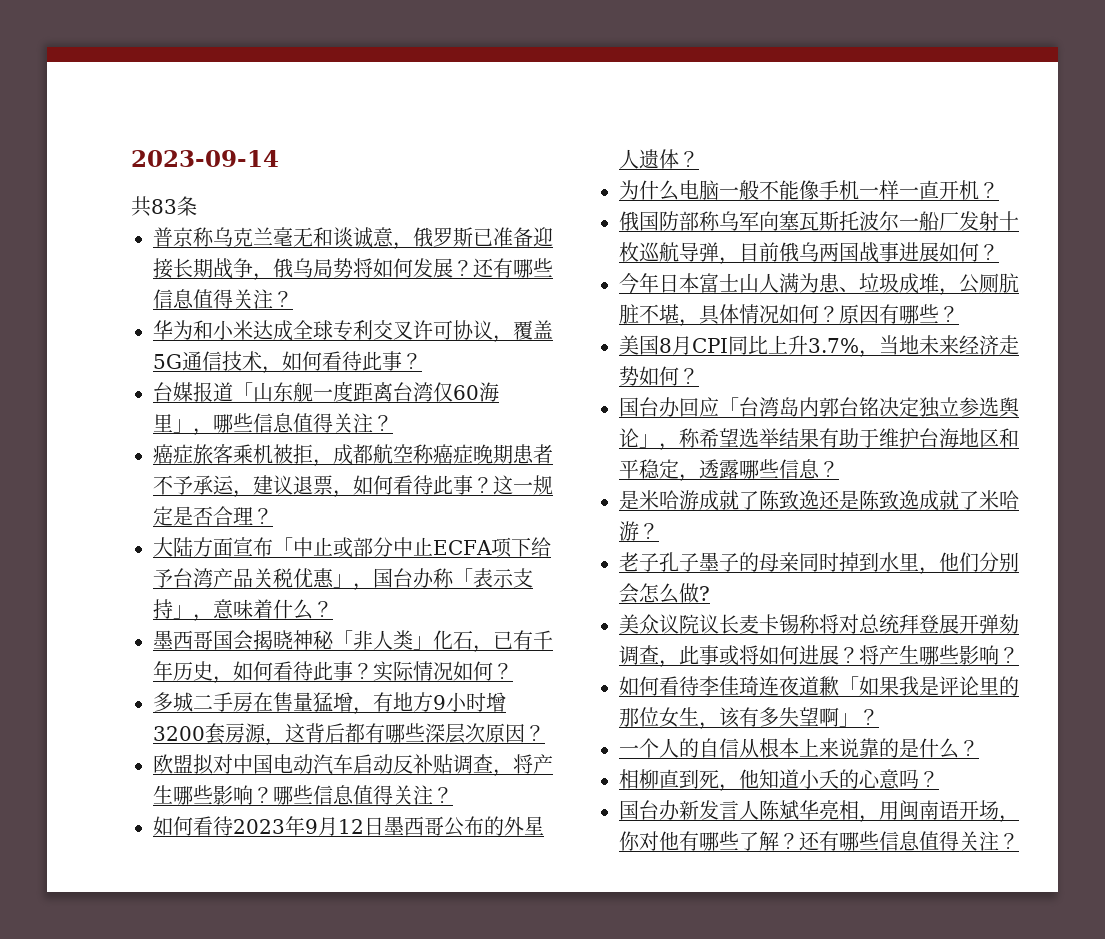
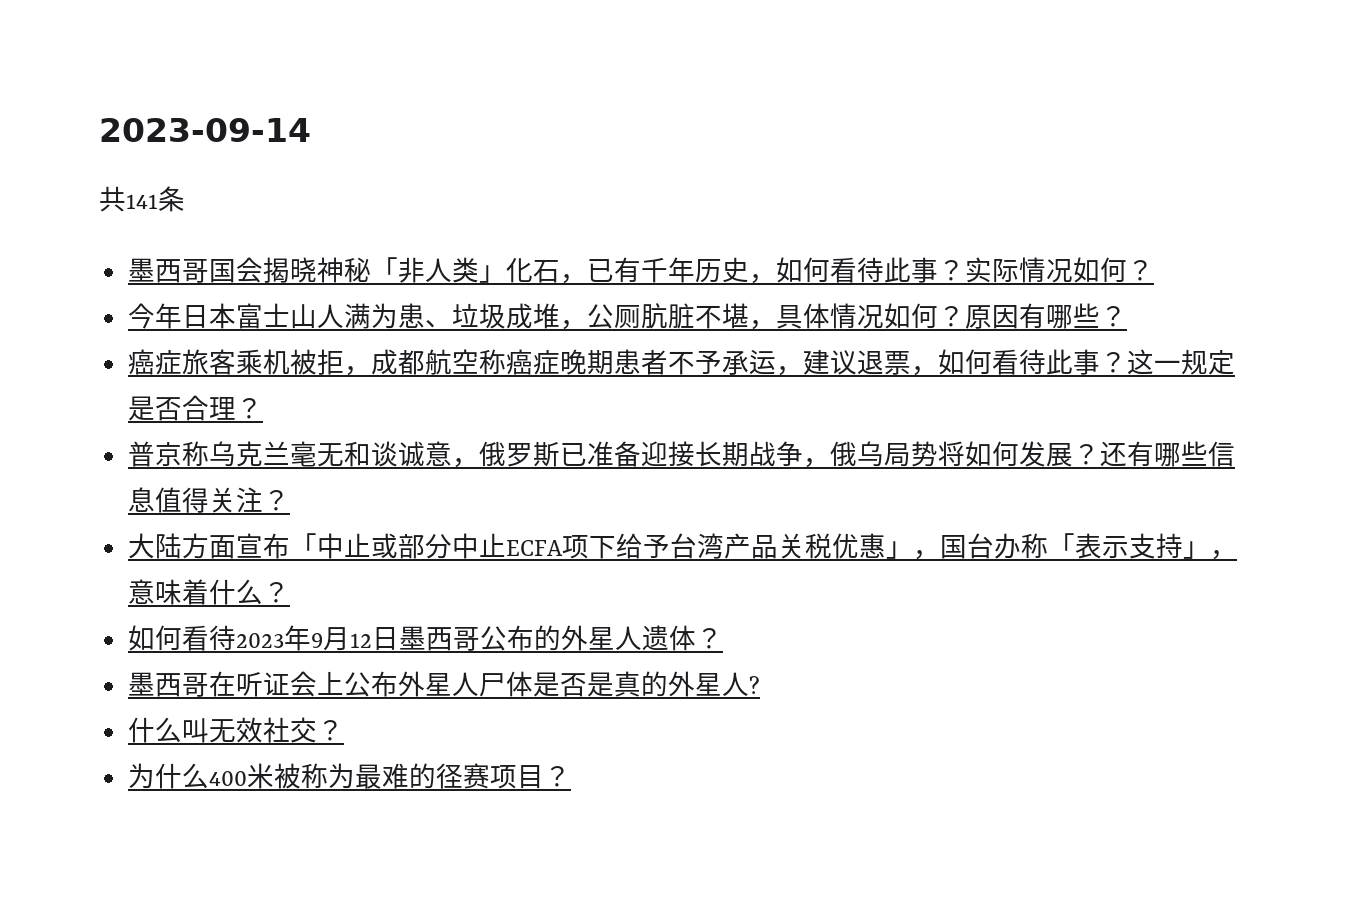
- 共83条
+ 共141条
+ 墨西哥国会揭晓神秘「非人类」化石，已有千年历史，如何看待此事？实际情况如何？
+ 今年日本富士山人满为患、垃圾成堆，公厕肮脏不堪，具体情况如何？原因有哪些？
+ 癌症旅客乘机被拒，成都航空称癌症晚期患者不予承运，建议退票，如何看待此事？这一规定是否合理？
- 华为和小米达成全球专利交叉许可协议，覆盖5G通信技术，如何看待此事？
- 台媒报道「山东舰一度距离台湾仅60海里」，哪些信息值得关注？
- 癌症旅客乘机被拒，成都航空称癌症晚期患者不予承运，建议退票，如何看待此事？这一规定是否合理？
- 墨西哥国会揭晓神秘「非人类」化石，已有千年历史，如何看待此事？实际情况如何？
- 多城二手房在售量猛增，有地方9小时增3200套房源，这背后都有哪些深层次原因？
- 欧盟拟对中国电动汽车启动反补贴调查，将产生哪些影响？哪些信息值得关注？
- 为什么电脑一般不能像手机一样一直开机？
- 俄国防部称乌军向塞瓦斯托波尔一船厂发射十枚巡航导弹，目前俄乌两国战事进展如何？
- 今年日本富士山人满为患、垃圾成堆，公厕肮脏不堪，具体情况如何？原因有哪些？
- 美国8月CPI同比上升3.7%，当地未来经济走势如何？
- 国台办回应「台湾岛内郭台铭决定独立参选舆论」，称希望选举结果有助于维护台海地区和平稳定，透露哪些信息？
- 是米哈游成就了陈致逸还是陈致逸成就了米哈游？
- 老子孔子墨子的母亲同时掉到水里，他们分别会怎么做?
- 美众议院议长麦卡锡称将对总统拜登展开弹劾调查，此事或将如何进展？将产生哪些影响？
- 如何看待李佳琦连夜道歉「如果我是评论里的那位女生，该有多失望啊」？
- 一个人的自信从根本上来说靠的是什么？
- 相柳直到死，他知道小夭的心意吗？
- 国台办新发言人陈斌华亮相，用闽南语开场，你对他有哪些了解？还有哪些信息值得关注？
+ 墨西哥在听证会上公布外星人尸体是否是真的外星人?
+ 什么叫无效社交？
+ 为什么400米被称为最难的径赛项目？

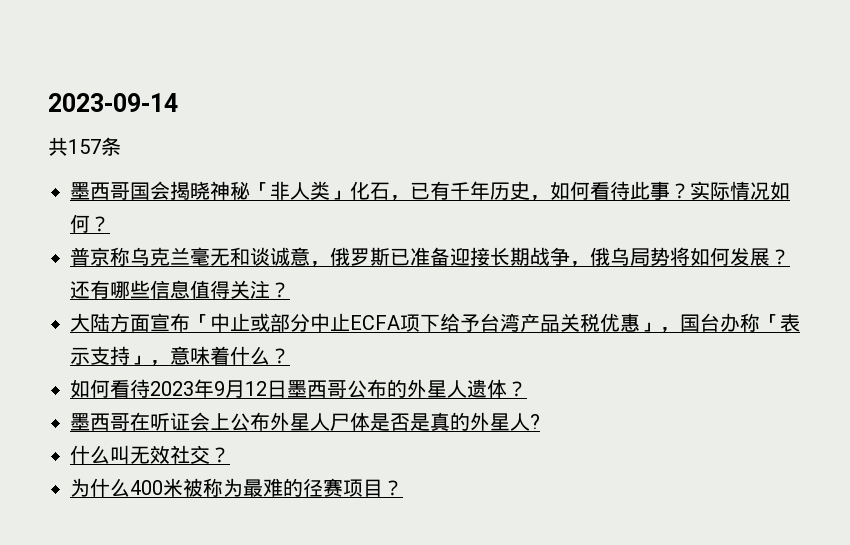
- 共141条
+ 共157条
- 今年日本富士山人满为患、垃圾成堆，公厕肮脏不堪，具体情况如何？原因有哪些？
- 癌症旅客乘机被拒，成都航空称癌症晚期患者不予承运，建议退票，如何看待此事？这一规定是否合理？

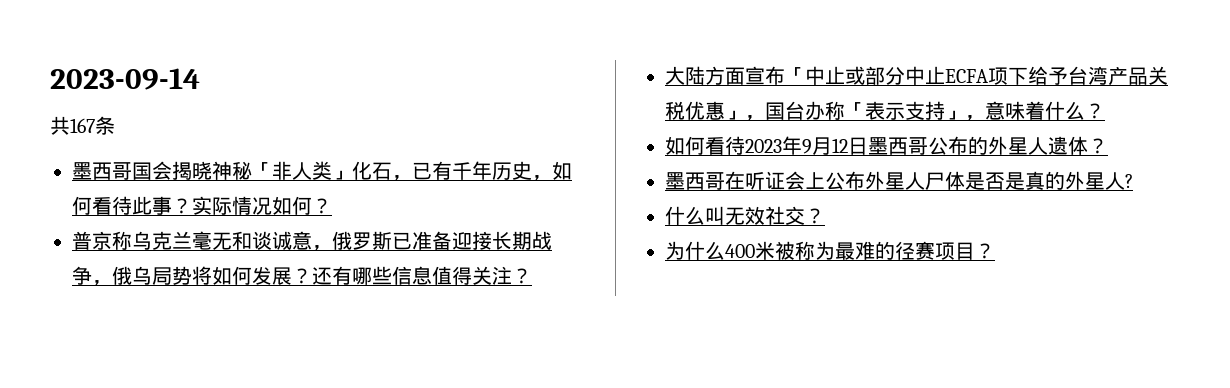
- 共157条
+ 共167条

